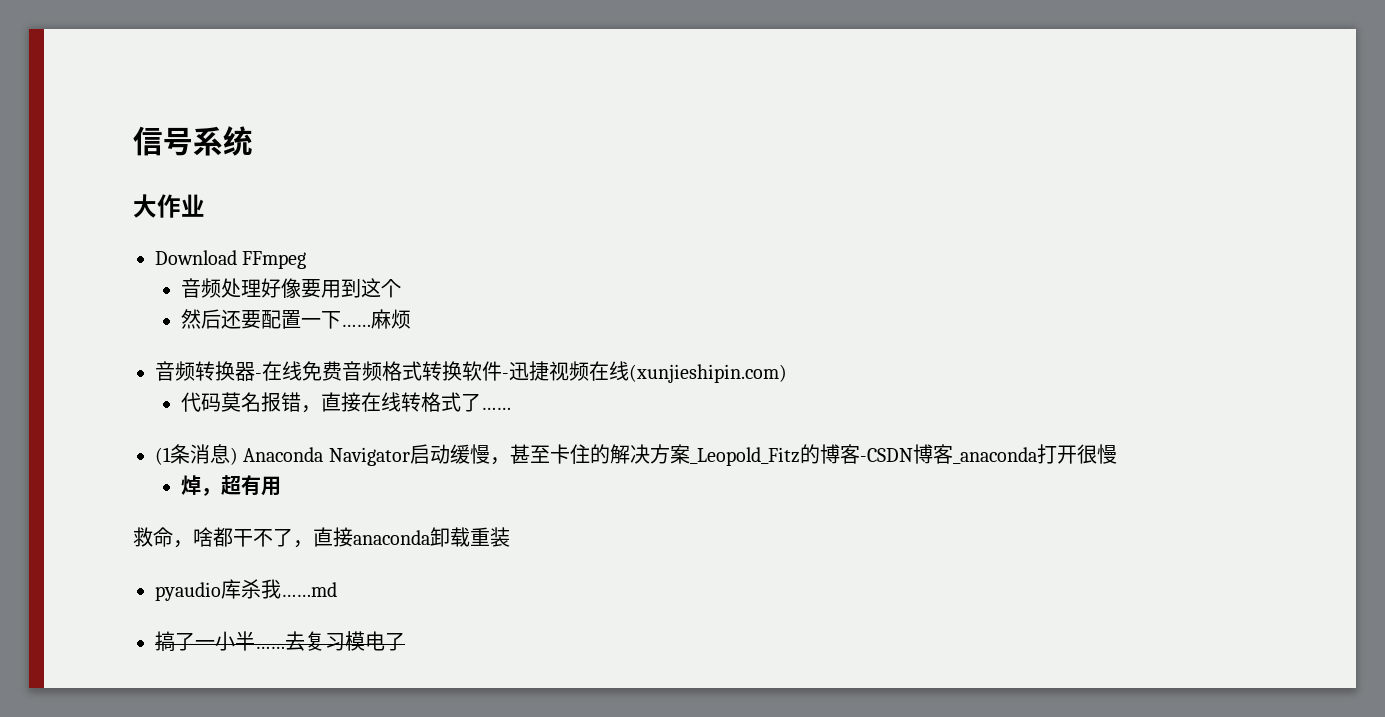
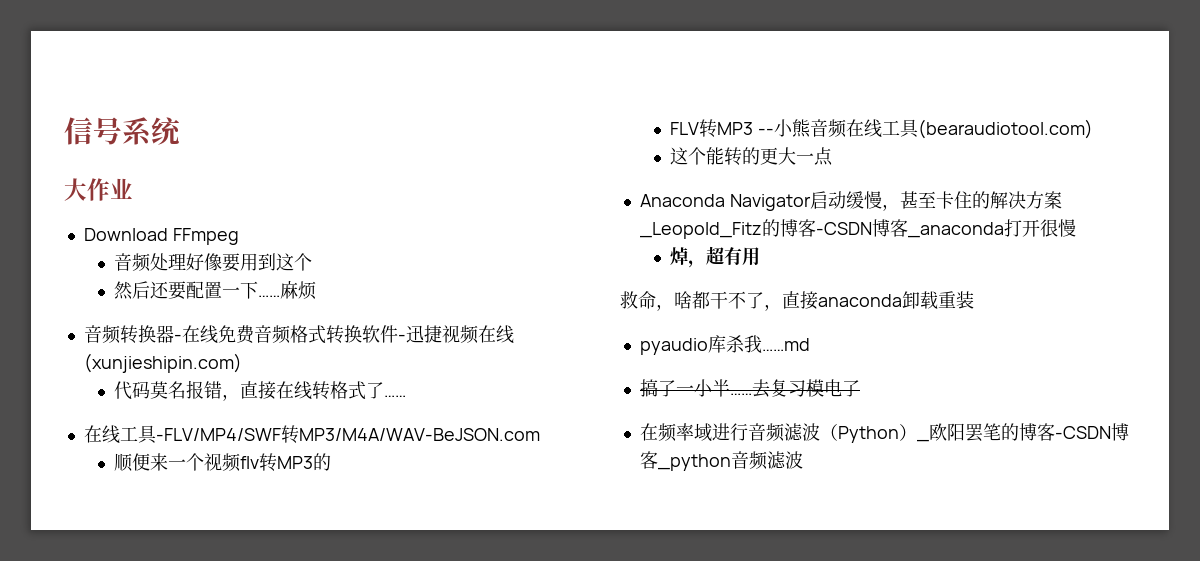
- (1条消息) Anaconda Navigator启动缓慢，甚至卡住的解决方案_Leopold_Fitz的博客-CSDN博客_anaconda打开很慢
+ 在线工具-FLV/MP4/SWF转MP3/M4A/WAV-BeJSON.com
+ 顺便来一个视频flv转MP3的
+ FLV转MP3 --小熊音频在线工具(bearaudiotool.com)
+ 这个能转的更大一点
+ Anaconda Navigator启动缓慢，甚至卡住的解决方案_Leopold_Fitz的博客-CSDN博客_anaconda打开很慢
+ 在频率域进行音频滤波（Python）_欧阳罢笔的博客-CSDN博客_python音频滤波

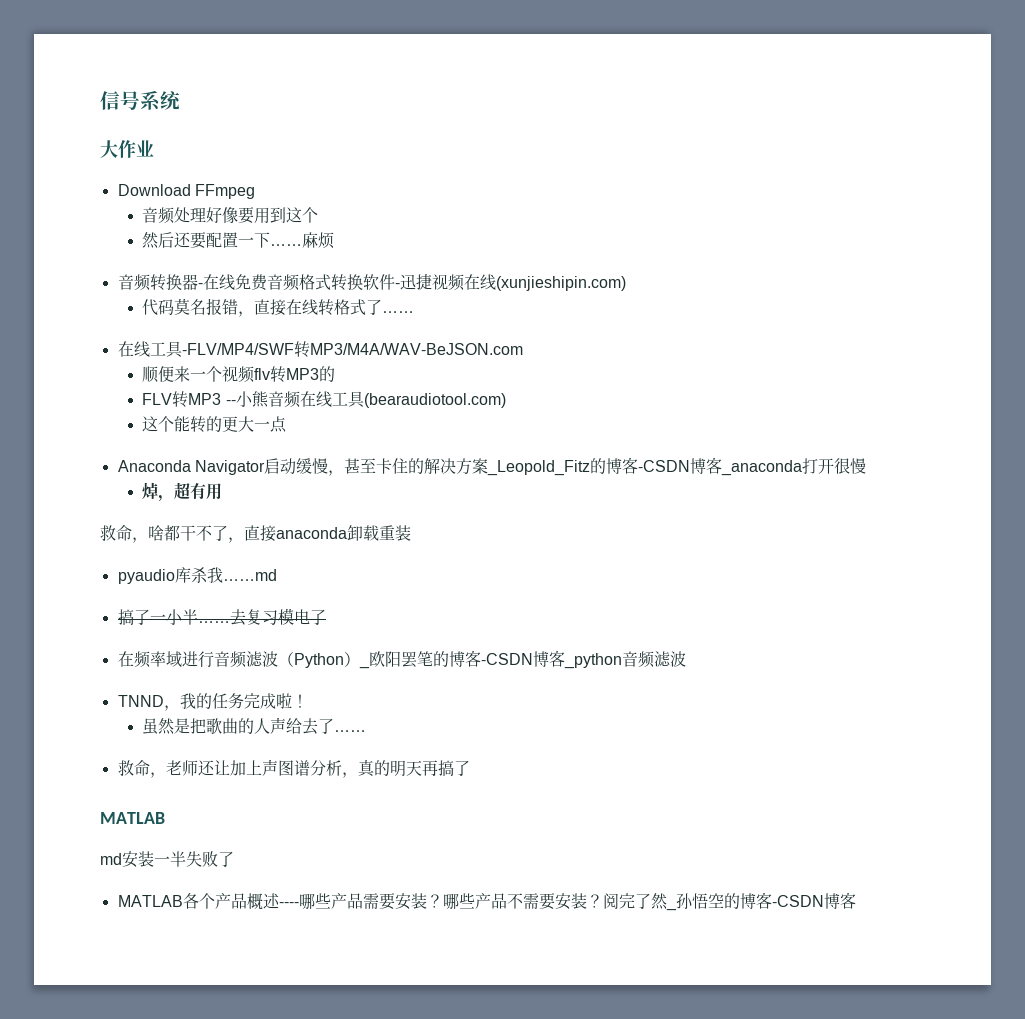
+ TNND，我的任务完成啦！
+ 虽然是把歌曲的人声给去了……
+ 救命，老师还让加上声图谱分析，真的明天再搞了
+ MATLAB
+ md安装一半失败了
+ MATLAB各个产品概述----哪些产品需要安装？哪些产品不需要安装？阅完了然_孙悟空的博客-CSDN博客

